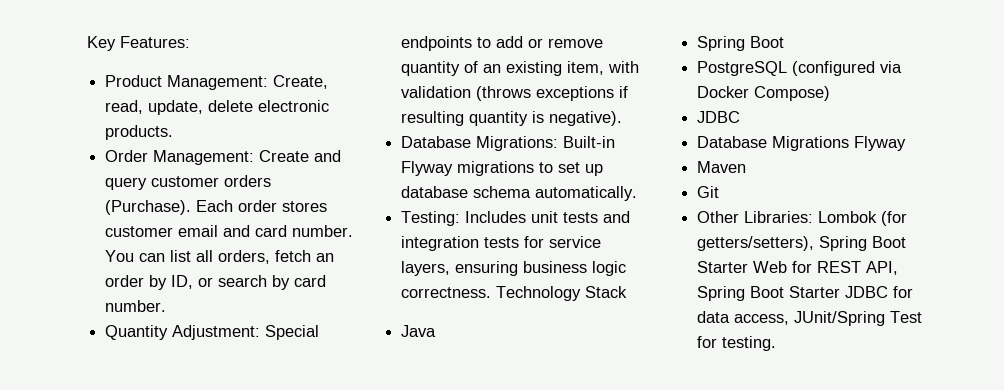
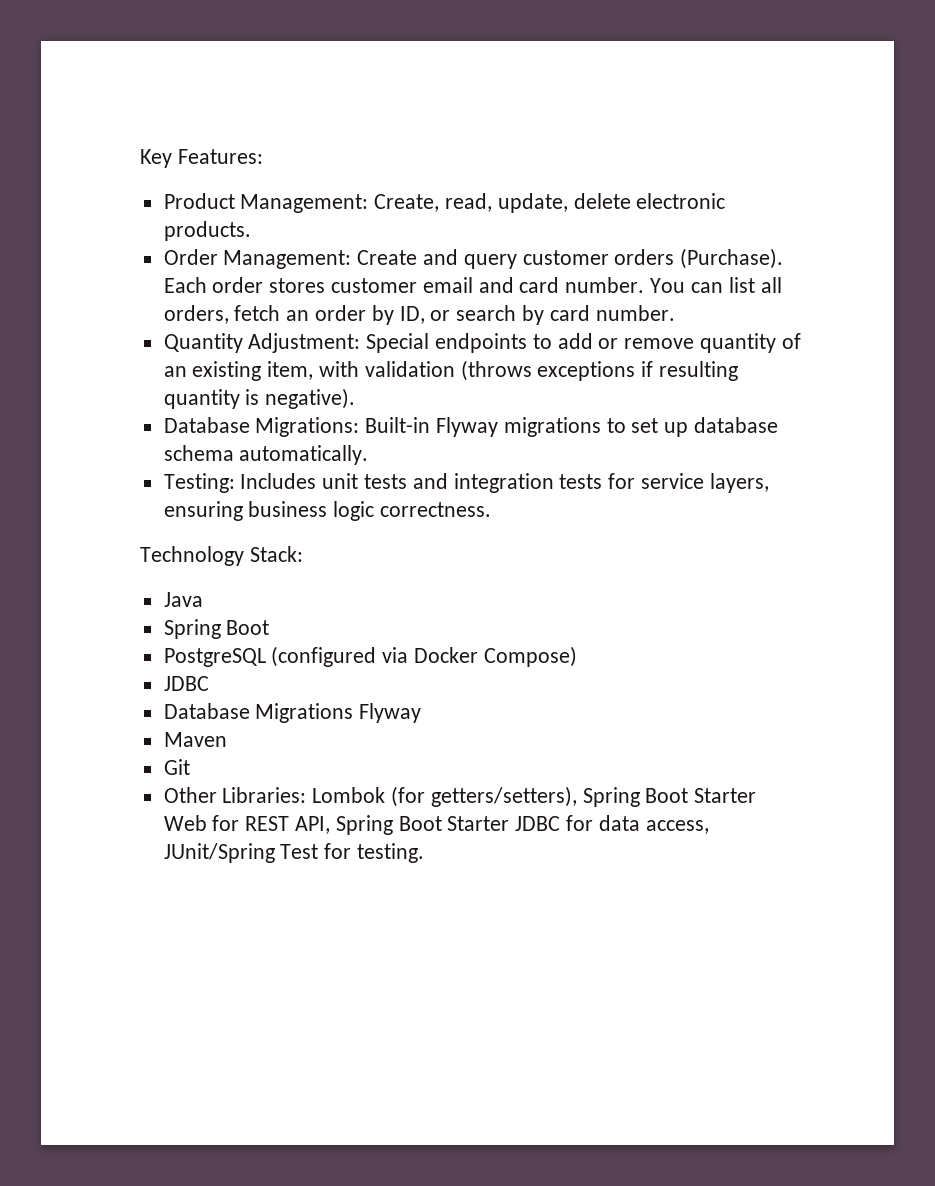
- Testing: Includes unit tests and integration tests for service layers, ensuring business logic correctness. Technology Stack
+ Testing: Includes unit tests and integration tests for service layers, ensuring business logic correctness.
+ Technology Stack:

